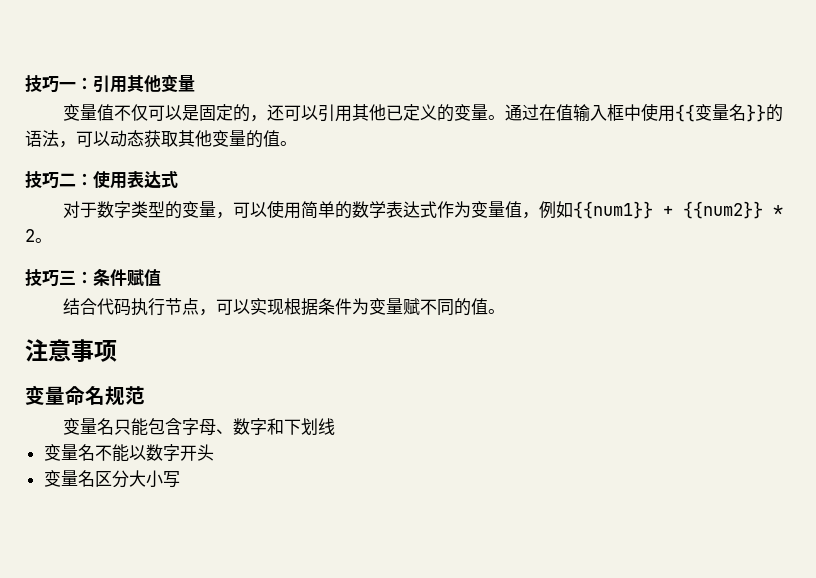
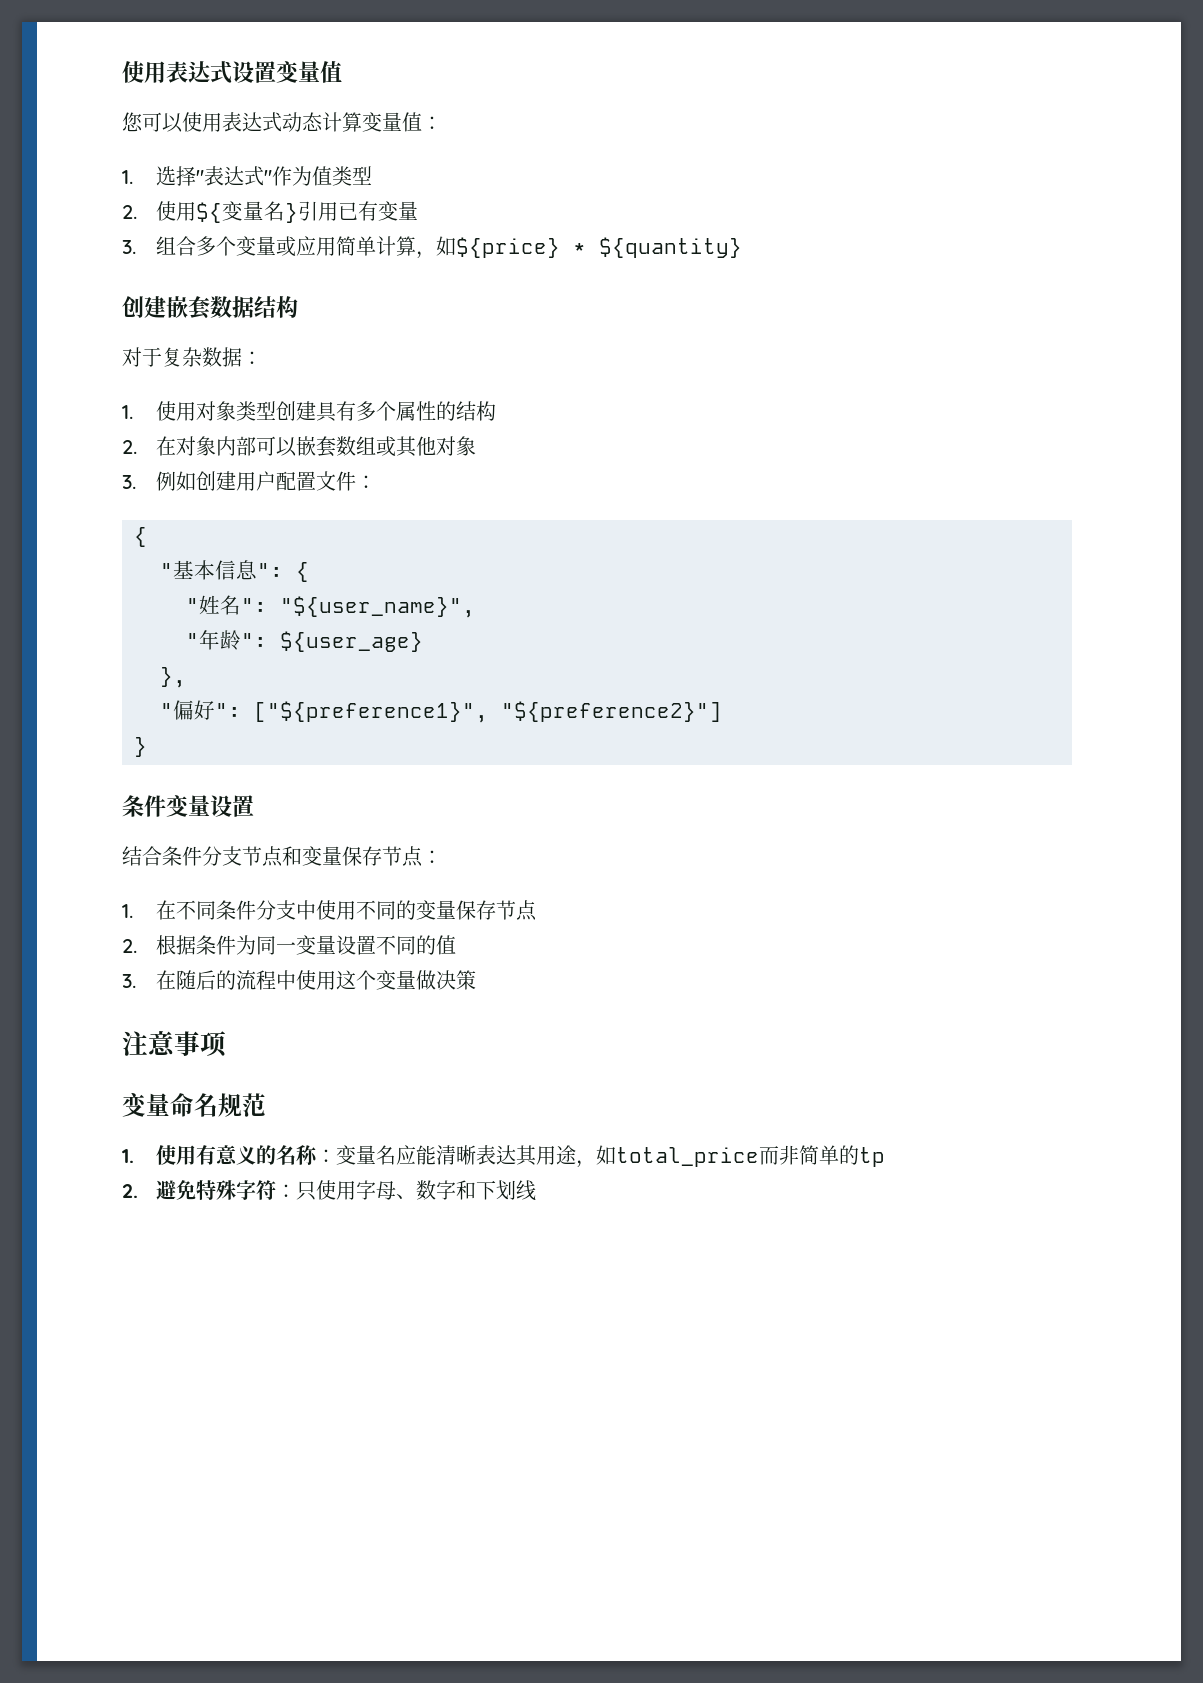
- 技巧一：引用其他变量
- 变量值不仅可以是固定的，还可以引用其他已定义的变量。通过在值输入框中使用{{变量名}}的语法，可以动态获取其他变量的值。
- 技巧二：使用表达式
- 对于数字类型的变量，可以使用简单的数学表达式作为变量值，例如{{num1}} + {{num2}} * 2。
- 技巧三：条件赋值
- 结合代码执行节点，可以实现根据条件为变量赋不同的值。
+ 使用表达式设置变量值
+ 您可以使用表达式动态计算变量值：
+ 1.选择"表达式"作为值类型
+ 2.使用${变量名}引用已有变量
+ 3.组合多个变量或应用简单计算，如${price} * ${quantity}
+ 创建嵌套数据结构
+ 对于复杂数据：
+ 1.使用对象类型创建具有多个属性的结构
+ 2.在对象内部可以嵌套数组或其他对象
+ 3.例如创建用户配置文件：
+ {
+ "基本信息": {
+ "姓名": "${user_name}",
+ "年龄": ${user_age}
+ },
+ "偏好": ["${preference1}", "${preference2}"]
+ }
+ 条件变量设置
+ 结合条件分支节点和变量保存节点：
+ 1.在不同条件分支中使用不同的变量保存节点
+ 2.根据条件为同一变量设置不同的值
+ 3.在随后的流程中使用这个变量做决策
- 变量名只能包含字母、数字和下划线
+ 1.使用有意义的名称：变量名应能清晰表达其用途，如total_price而非简单的tp
+ 2.避免特殊字符：只使用字母、数字和下划线
- 变量名不能以数字开头
- 变量名区分大小写

